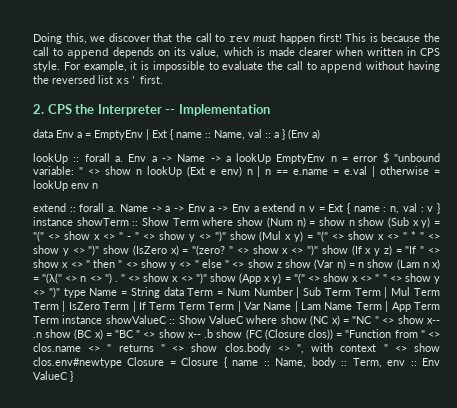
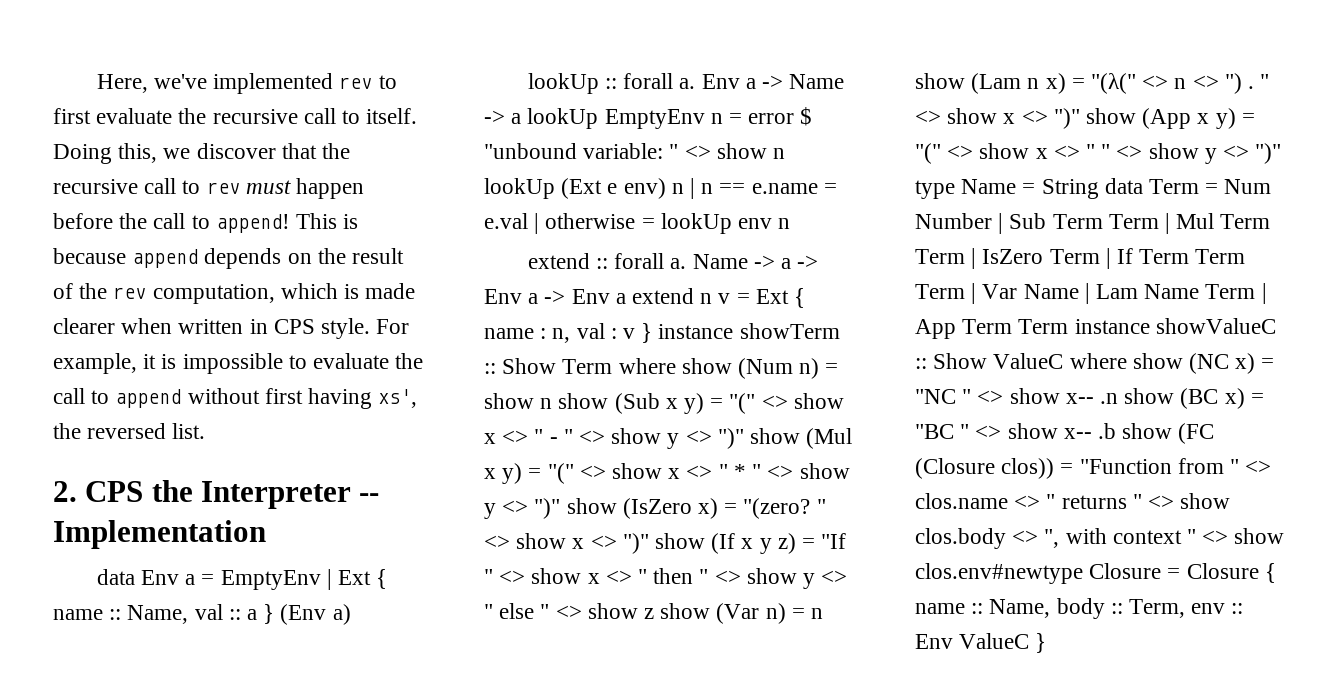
+ Here, we've implemented rev to first evaluate the recursive call to itself.
- Doing this, we discover that the call to rev must happen first! This is because the call to append depends on its value, which is made clearer when written in CPS style.
+ Doing this, we discover that the recursive call to rev must happen before the call to append! This is because append depends on the result of the rev computation, which is made clearer when written in CPS style.
- For example, it is impossible to evaluate the call to append without having the reversed list xs' first.
+ For example, it is impossible to evaluate the call to append without first having xs', the reversed list.

